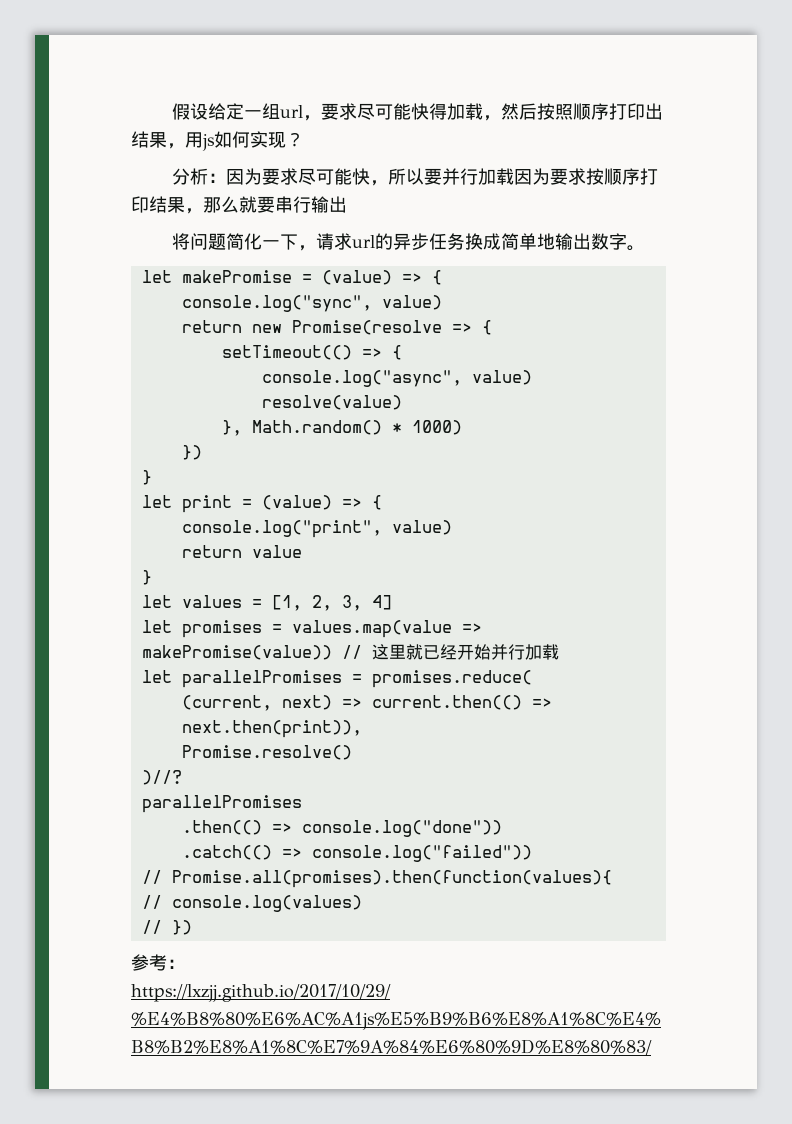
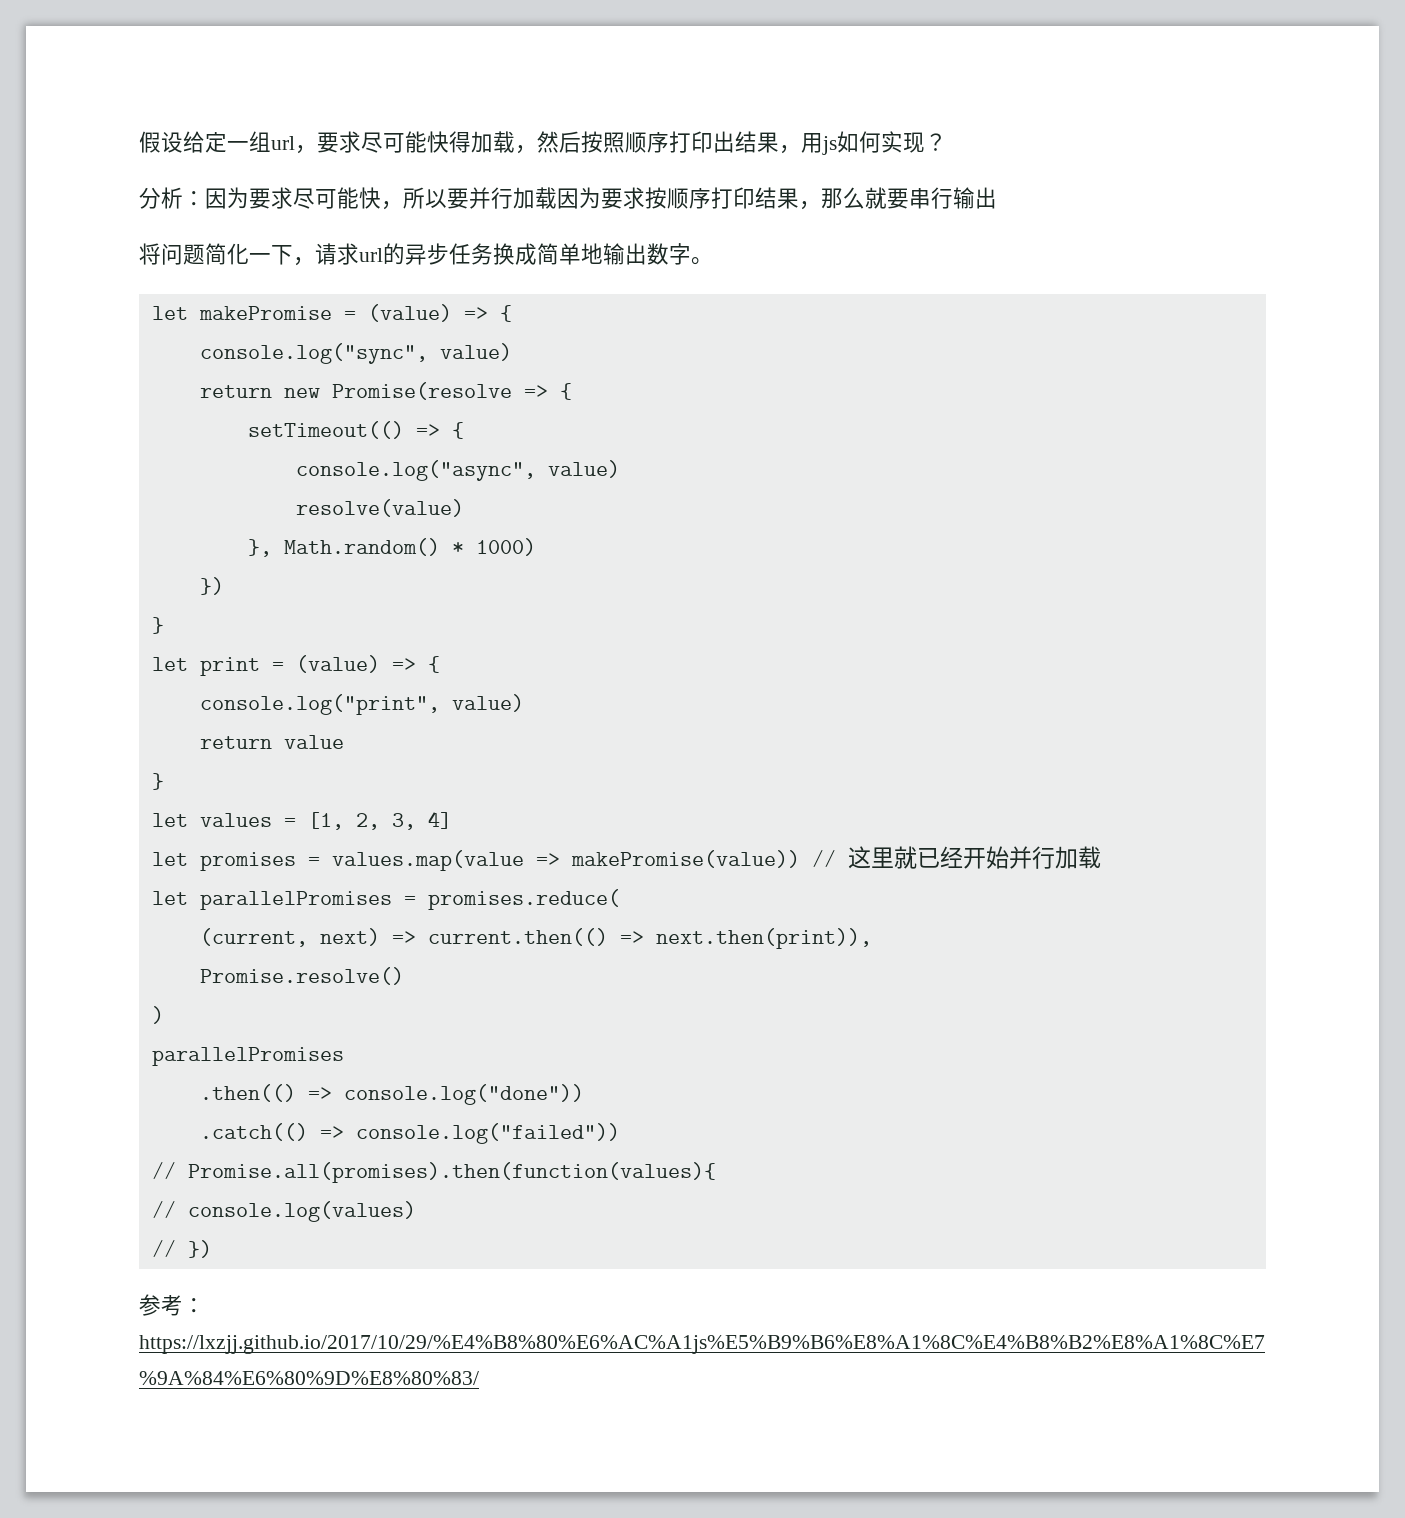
- )//?
+ )

